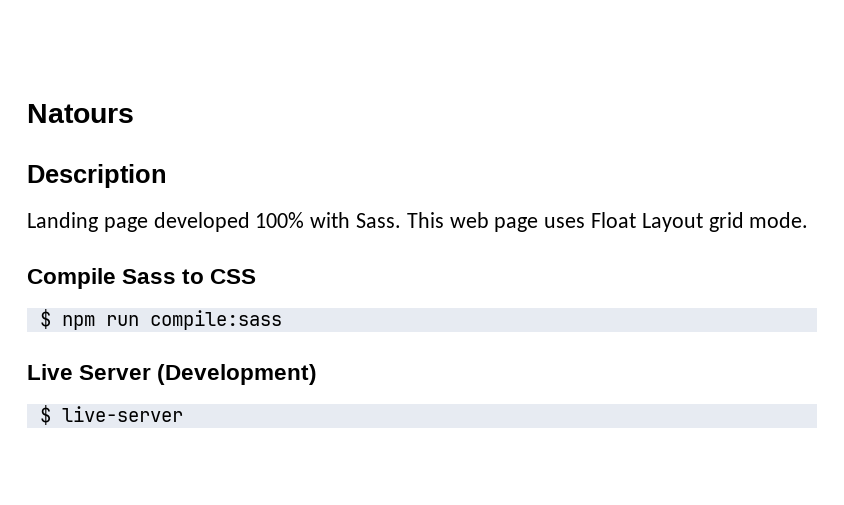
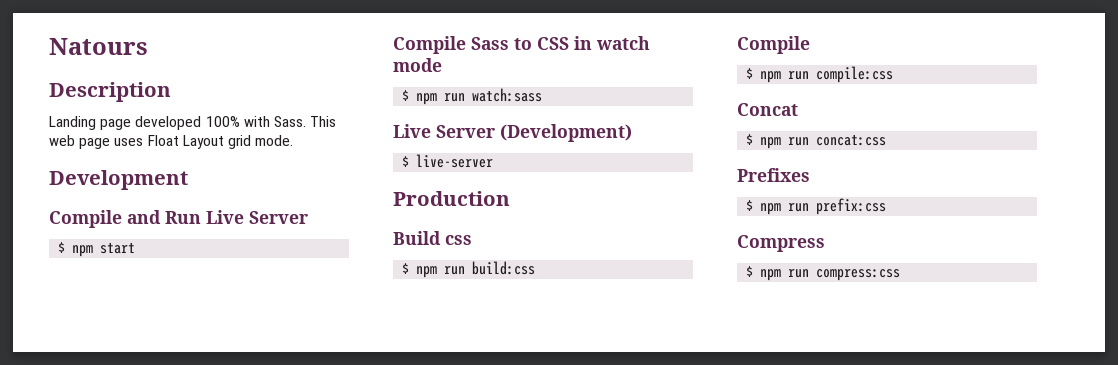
+ Development
+ Compile and Run Live Server
+ $ npm start
- Compile Sass to CSS
- $ npm run compile:sass
+ Compile Sass to CSS in watch mode
+ $ npm run watch:sass
+ Production
+ Build css
+ $ npm run build:css
+ Compile
+ $ npm run compile:css
+ Concat
+ $ npm run concat:css
+ Prefixes
+ $ npm run prefix:css
+ Compress
+ $ npm run compress:css

